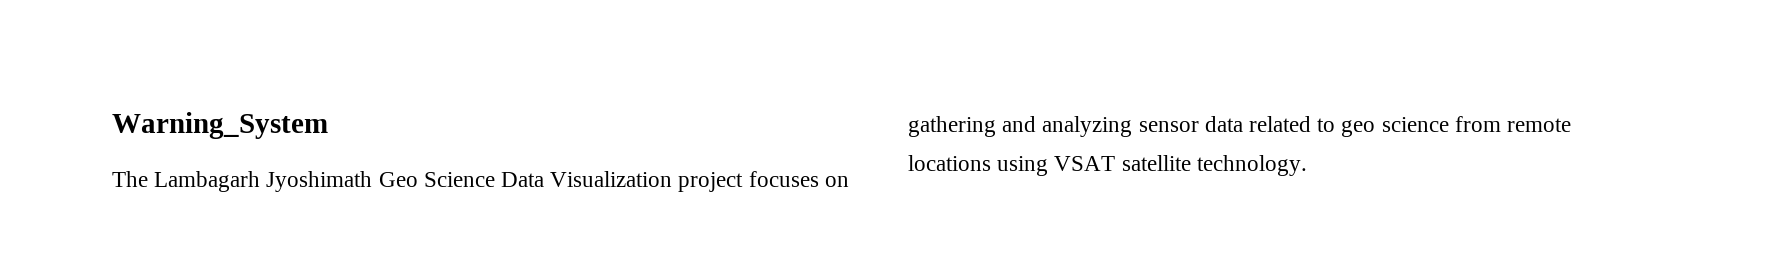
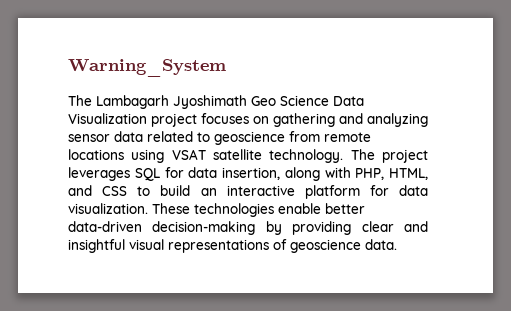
- The Lambagarh Jyoshimath Geo Science Data Visualization project focuses on gathering and analyzing sensor data related to geo science from remote locations using VSAT satellite technology.
+ The Lambagarh Jyoshimath Geo Science Data Visualization project focuses on gathering and analyzing sensor data related to geoscience from remote locations using VSAT satellite technology.
+ The project leverages SQL for data insertion, along with PHP, HTML, and CSS to build an interactive platform for data visualization. These technologies enable better data-driven decision-making by providing clear and insightful visual representations of geoscience data.

